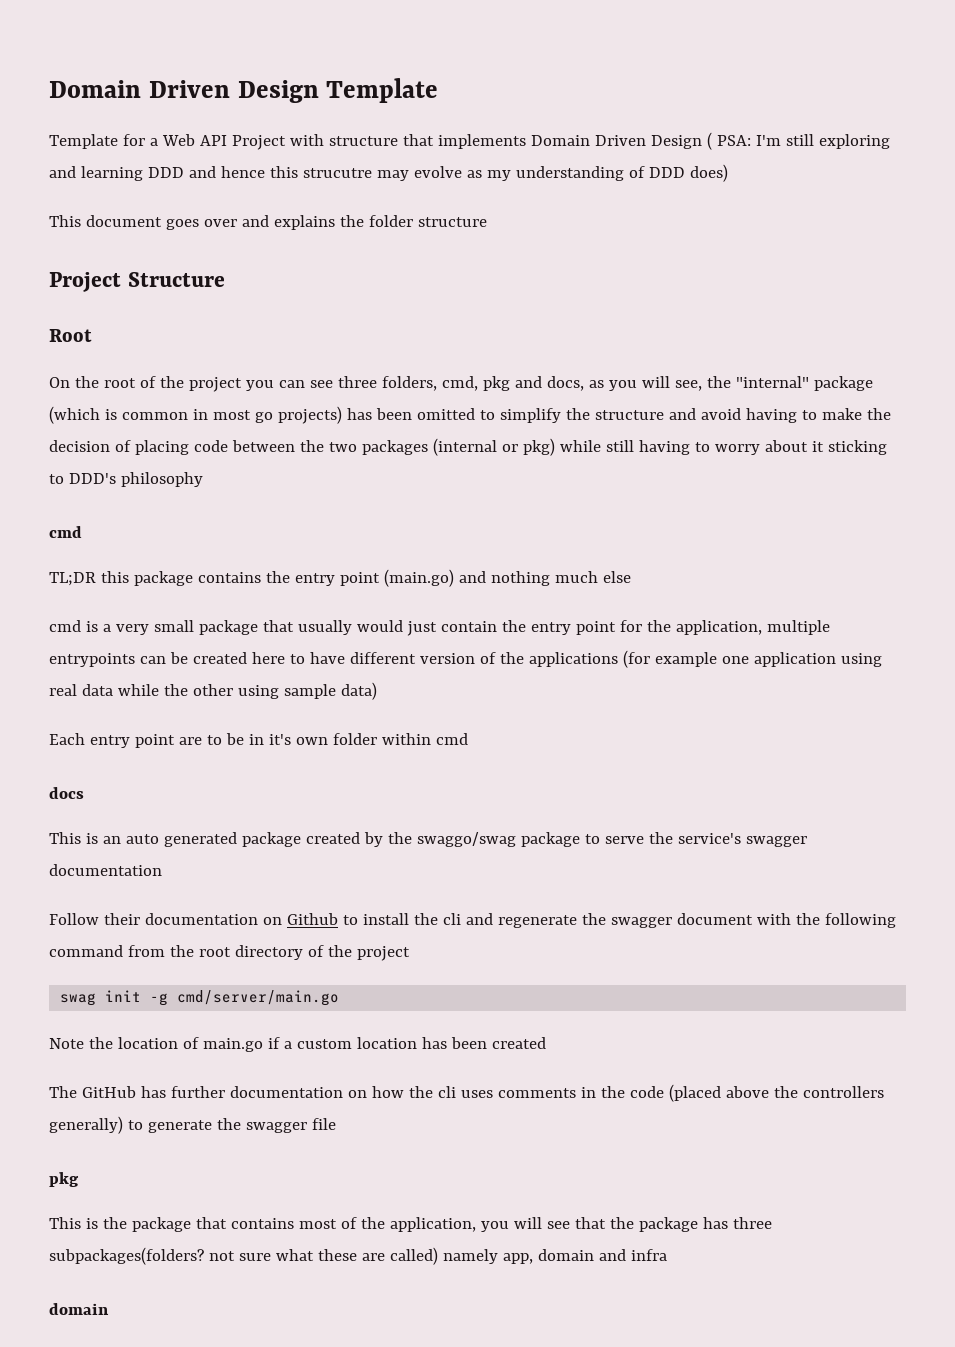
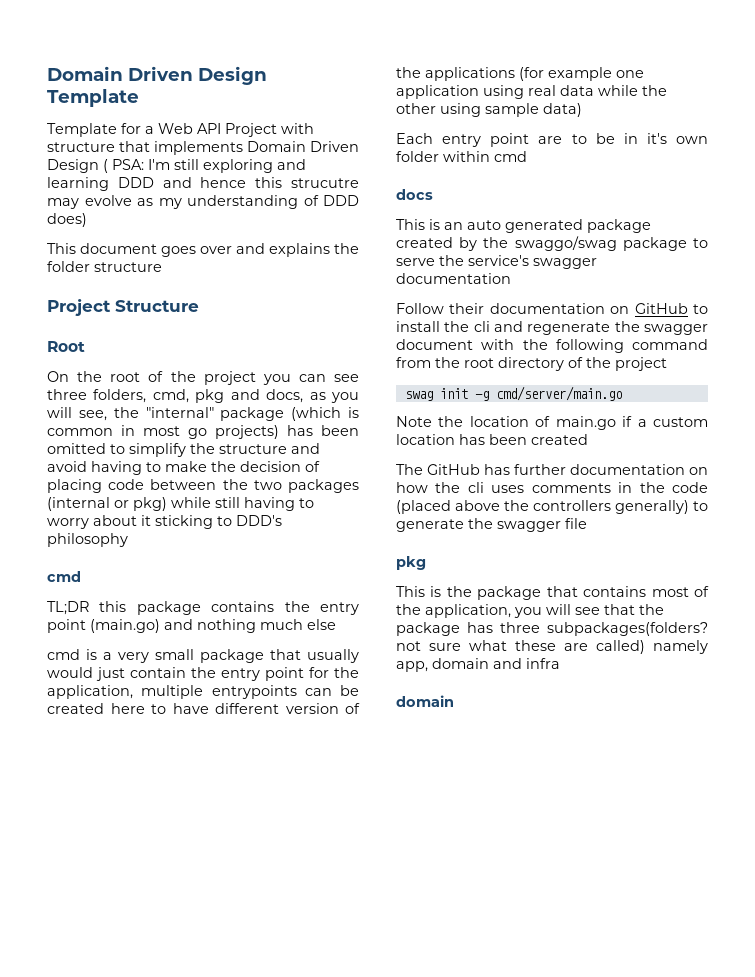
- Follow their documentation on Github to install the cli and regenerate the swagger document with the following command from the root directory of the project
+ Follow their documentation on GitHub to install the cli and regenerate the swagger document with the following command from the root directory of the project

